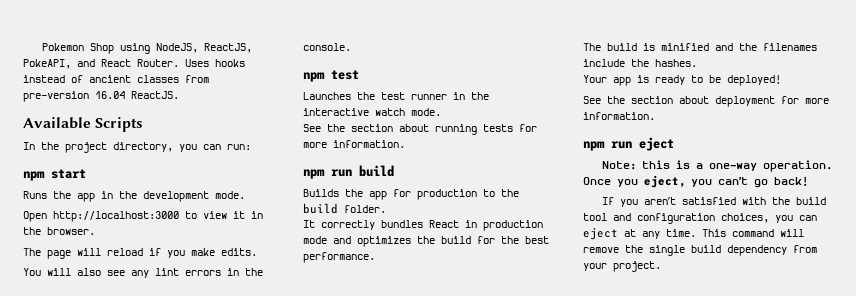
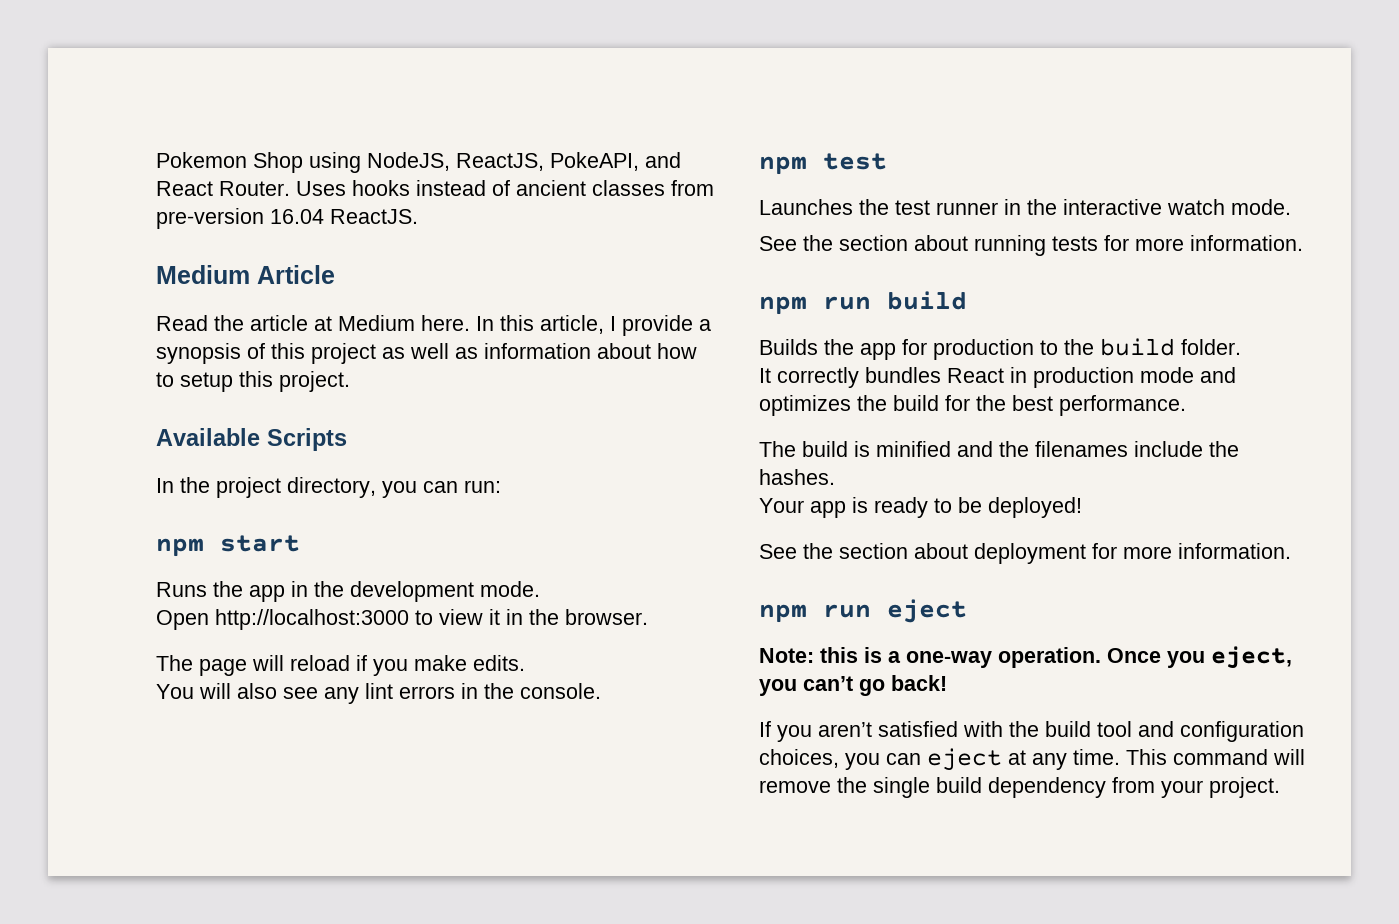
+ Medium Article
+ Read the article at Medium here. In this article, I provide a synopsis of this project as well as information about how to setup this project.

